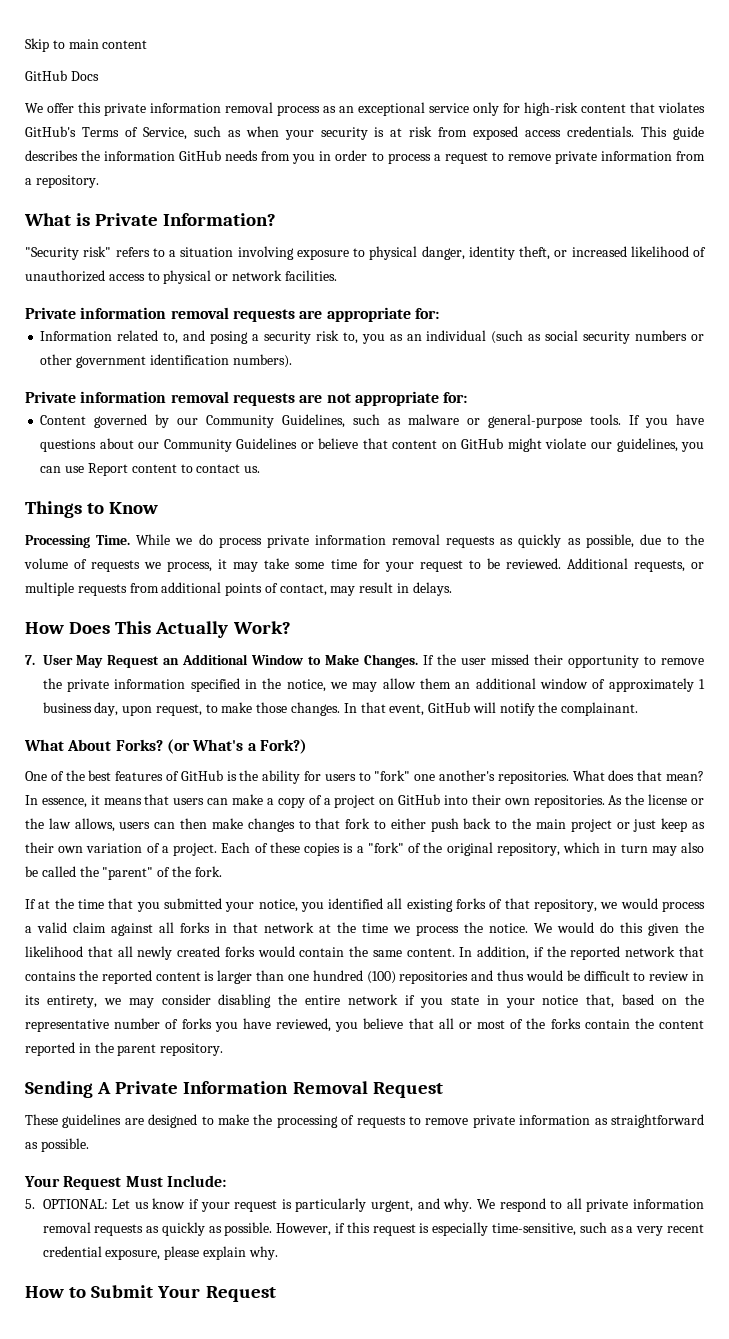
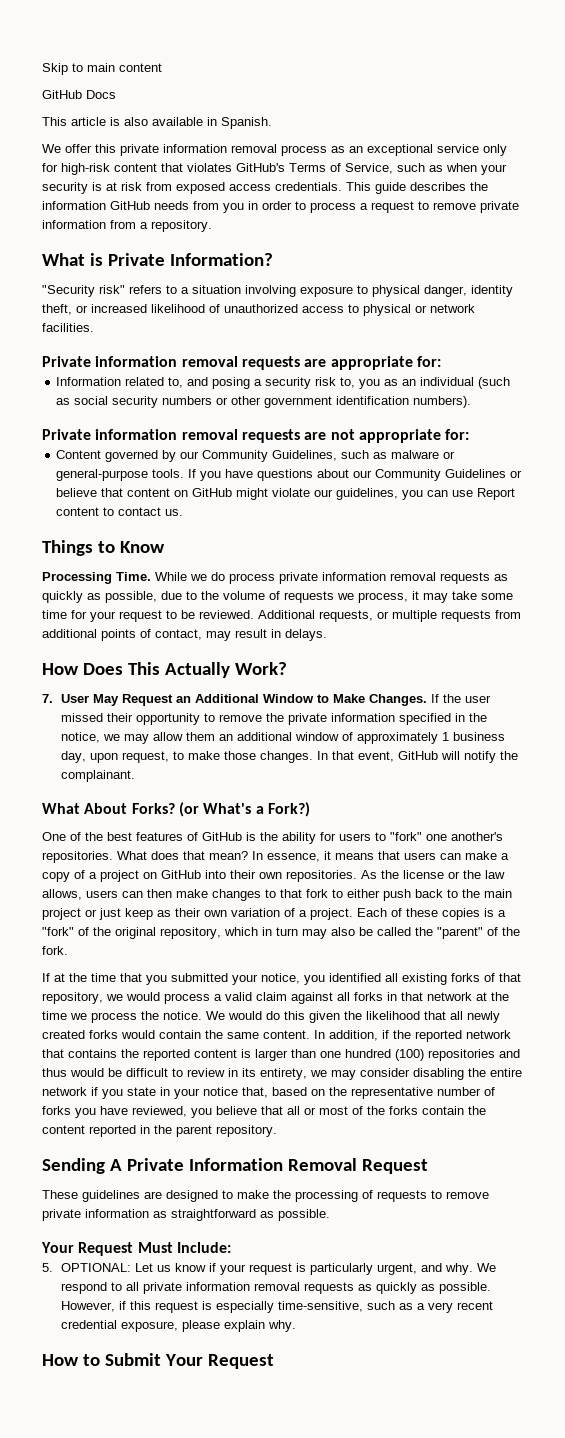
+ This article is also available in Spanish.

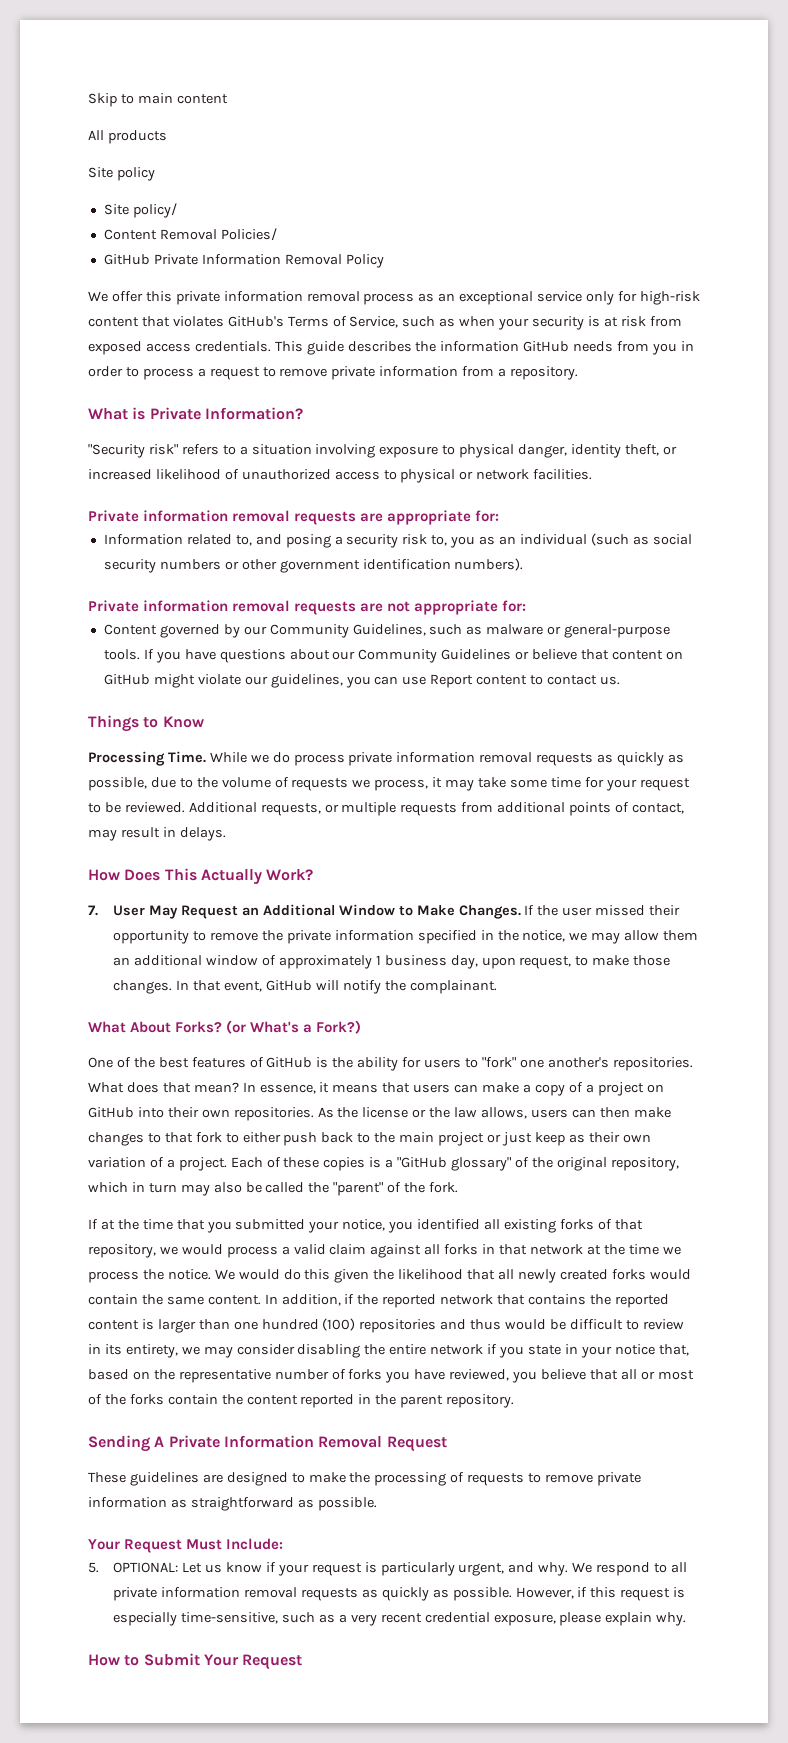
- GitHub Docs
- This article is also available in Spanish.
+ All products
+ Site policy
+ Site policy/
+ Content Removal Policies/
+ GitHub Private Information Removal Policy
- Each of these copies is a "fork" of the original repository, which in turn may also be called the "parent" of the fork.
+ Each of these copies is a "GitHub glossary" of the original repository, which in turn may also be called the "parent" of the fork.

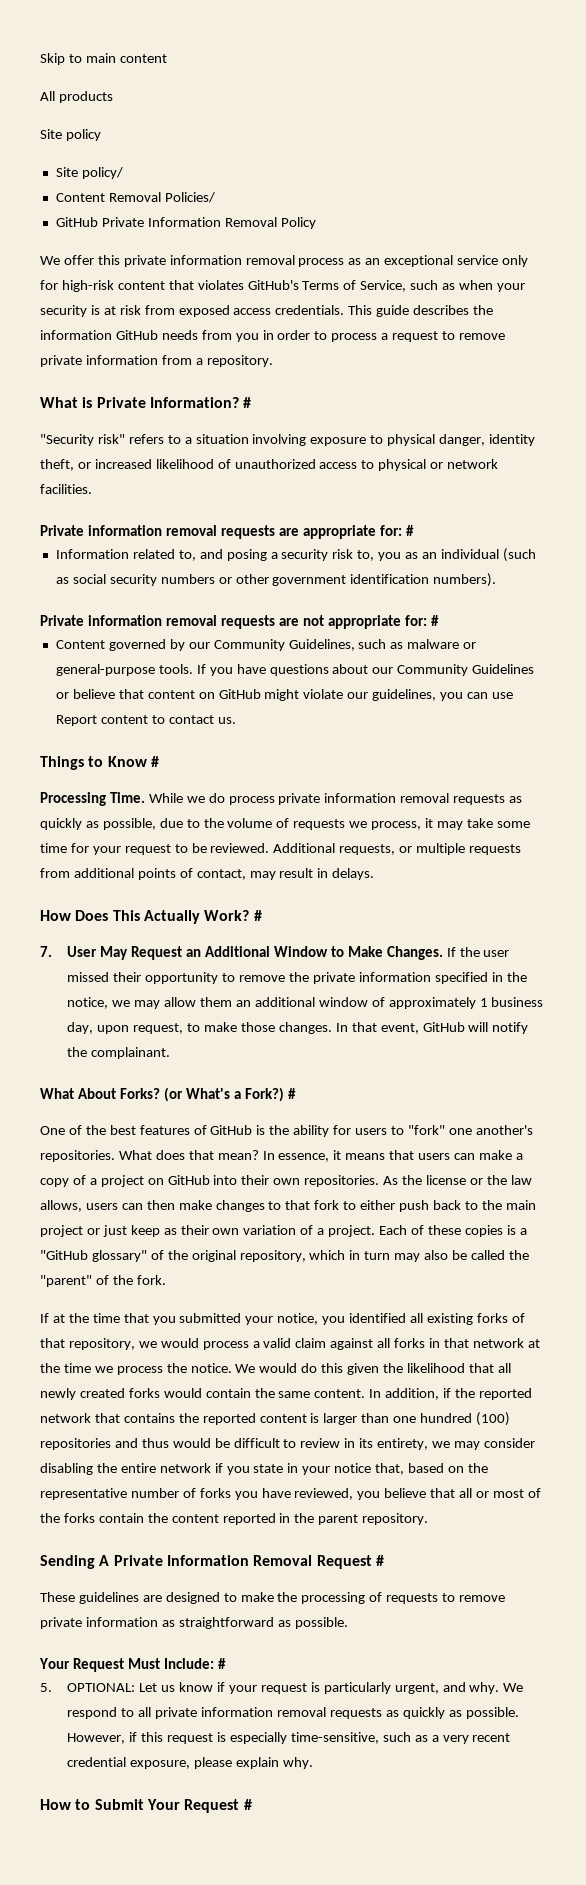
- What is Private Information?
+ What is Private Information? #
- Private information removal requests are appropriate for:
+ Private information removal requests are appropriate for: #
- Private information removal requests are not appropriate for:
+ Private information removal requests are not appropriate for: #
- Things to Know
+ Things to Know #
- How Does This Actually Work?
+ How Does This Actually Work? #
- (or What's a Fork?)
+ (or What's a Fork?) #
- Sending A Private Information Removal Request
+ Sending A Private Information Removal Request #
- Your Request Must Include:
+ Your Request Must Include: #
- How to Submit Your Request
+ How to Submit Your Request #

